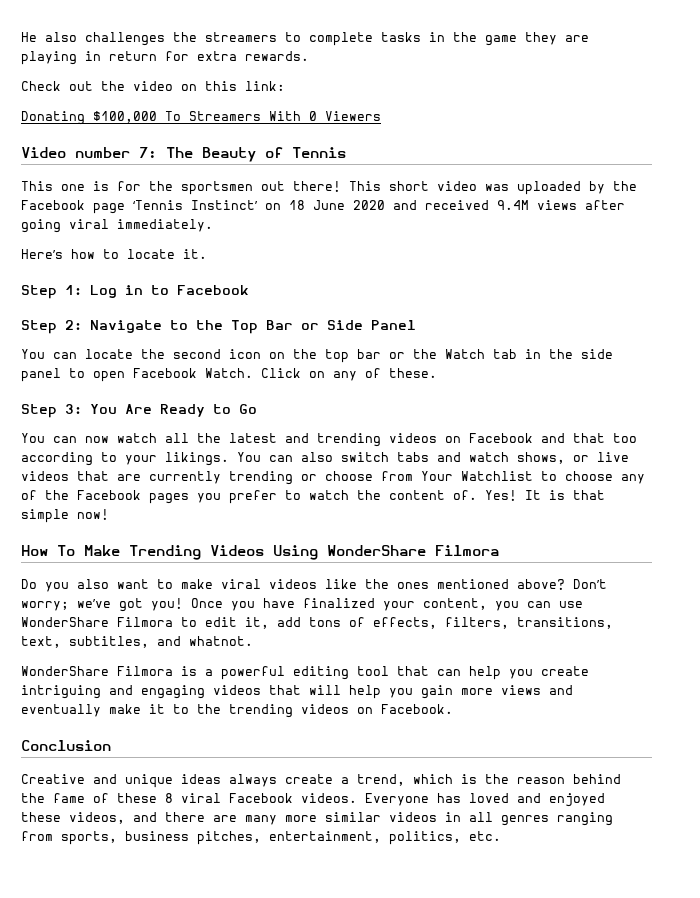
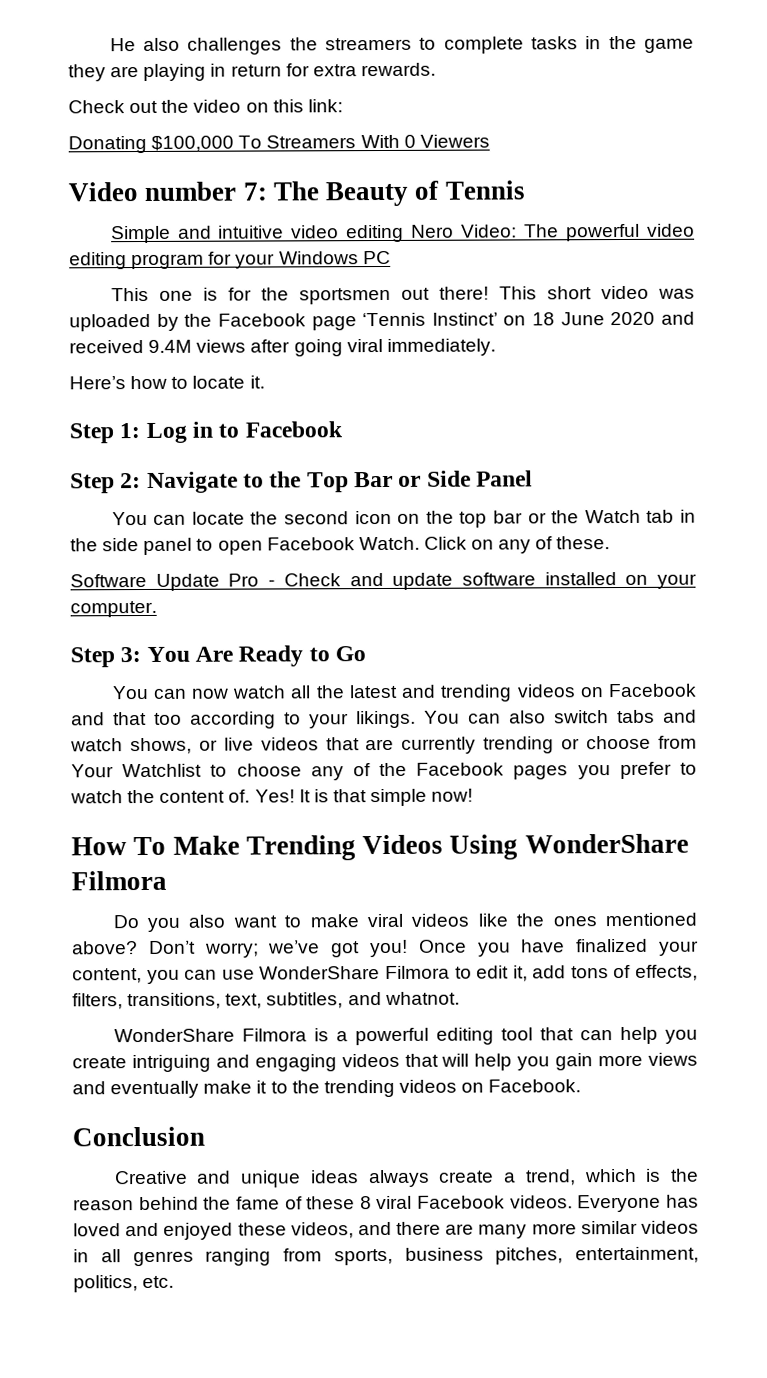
+ Simple and intuitive video editing Nero Video: The powerful video editing program for your Windows PC
+ Software Update Pro - Check and update software installed on your computer.

